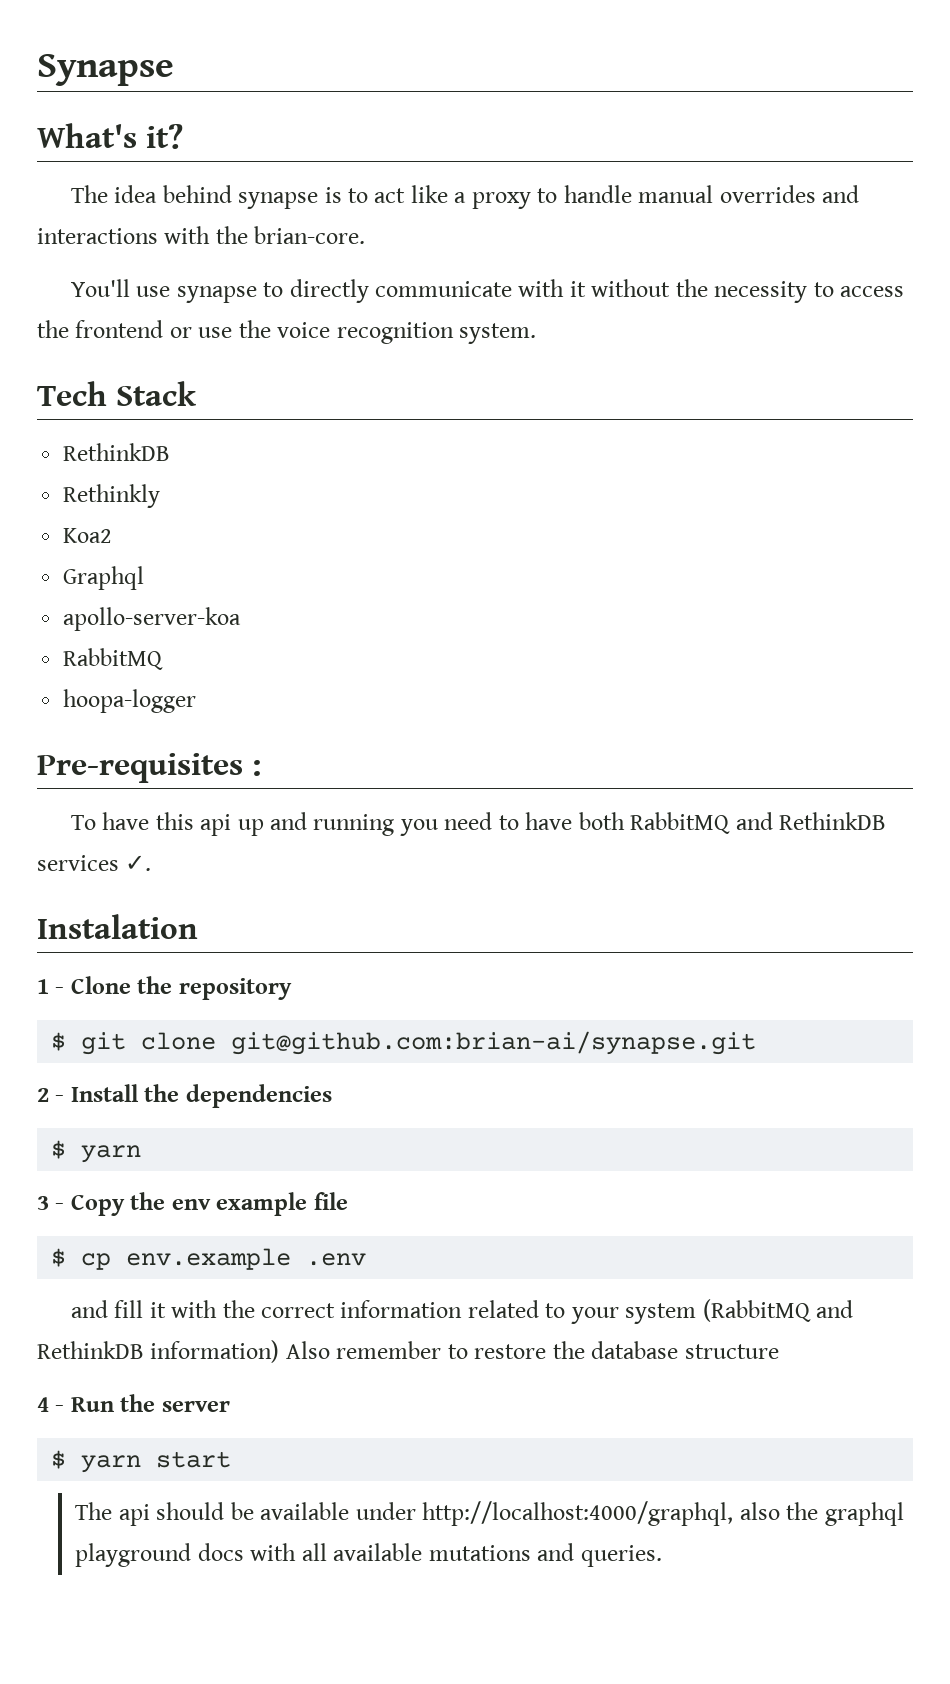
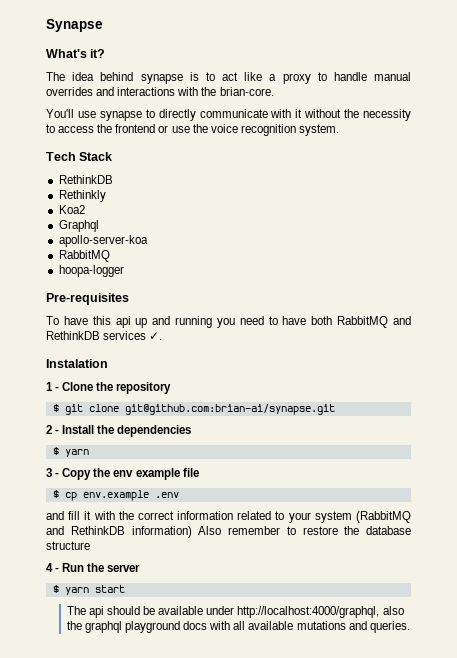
- Pre-requisites :
+ Pre-requisites

